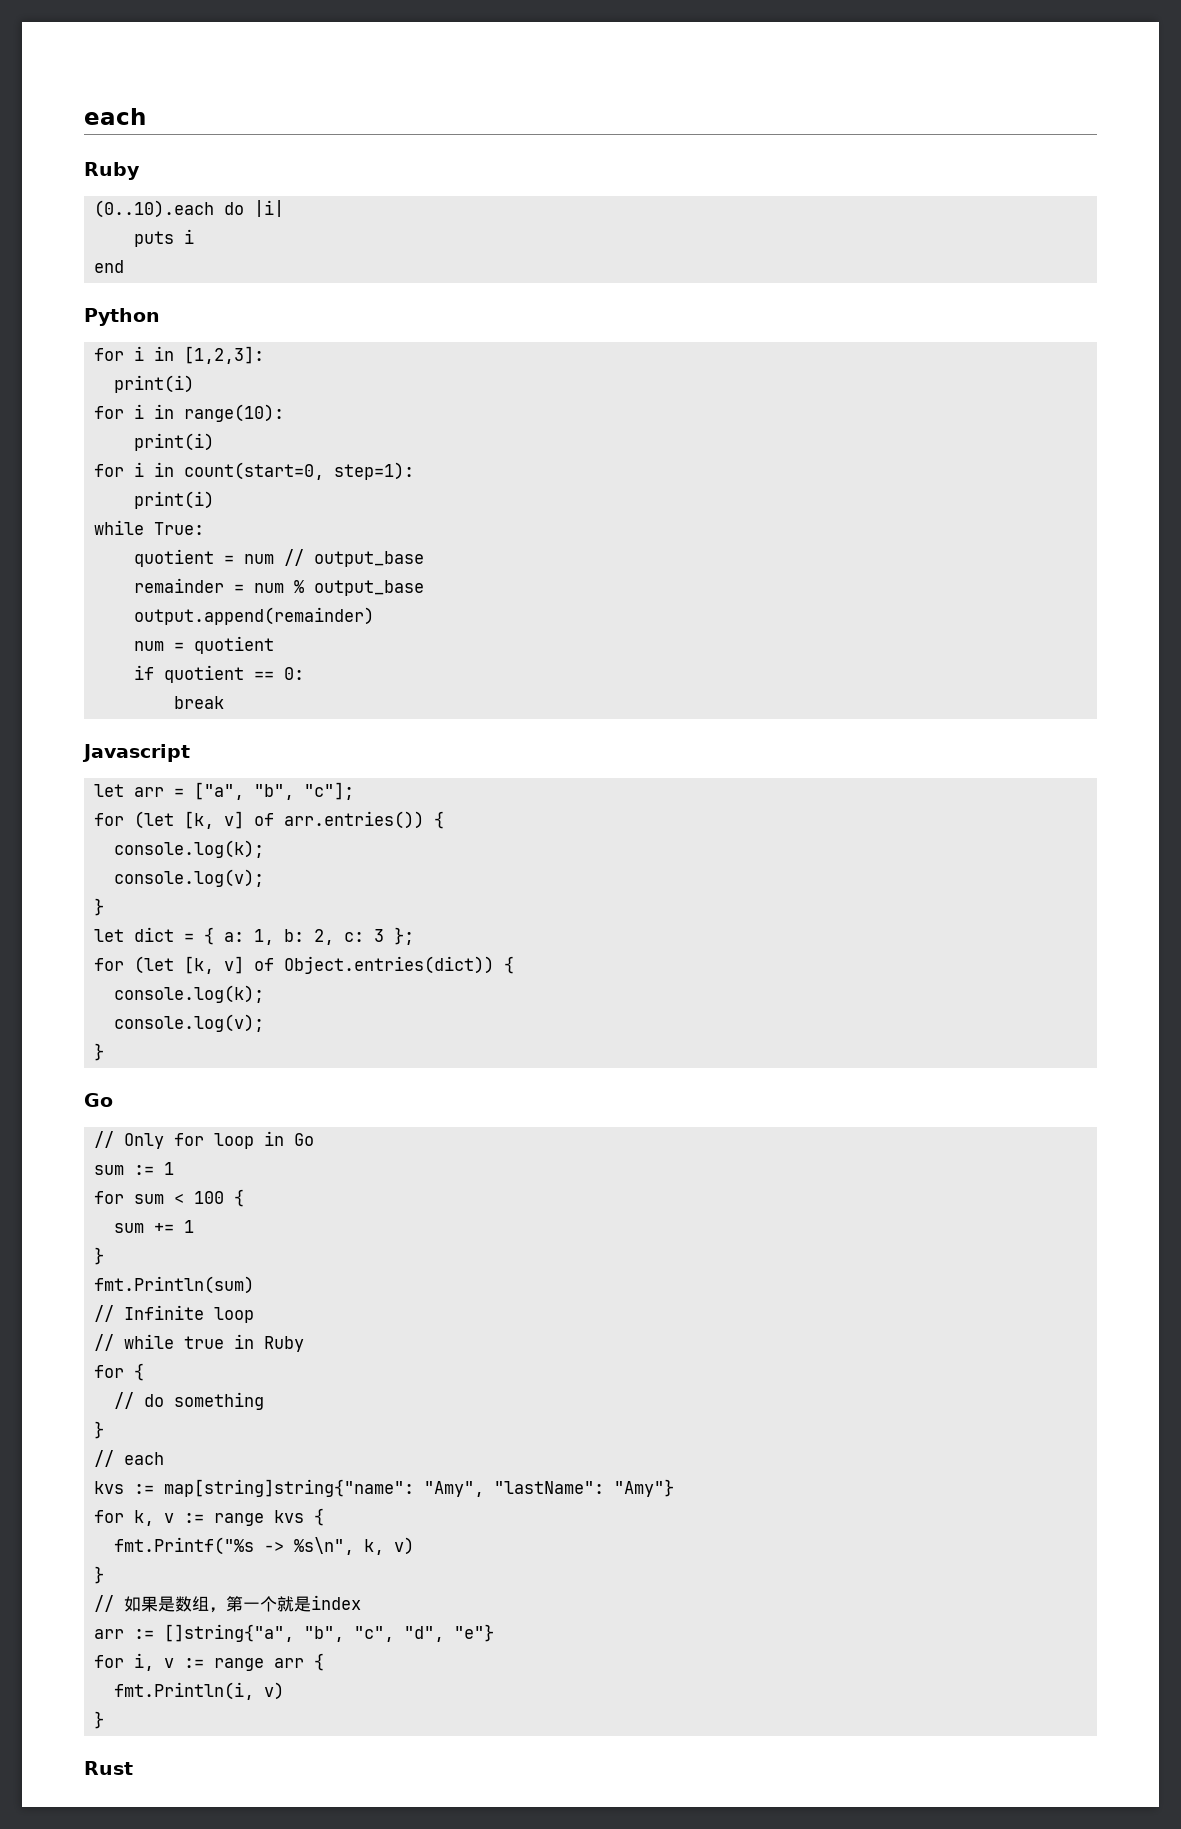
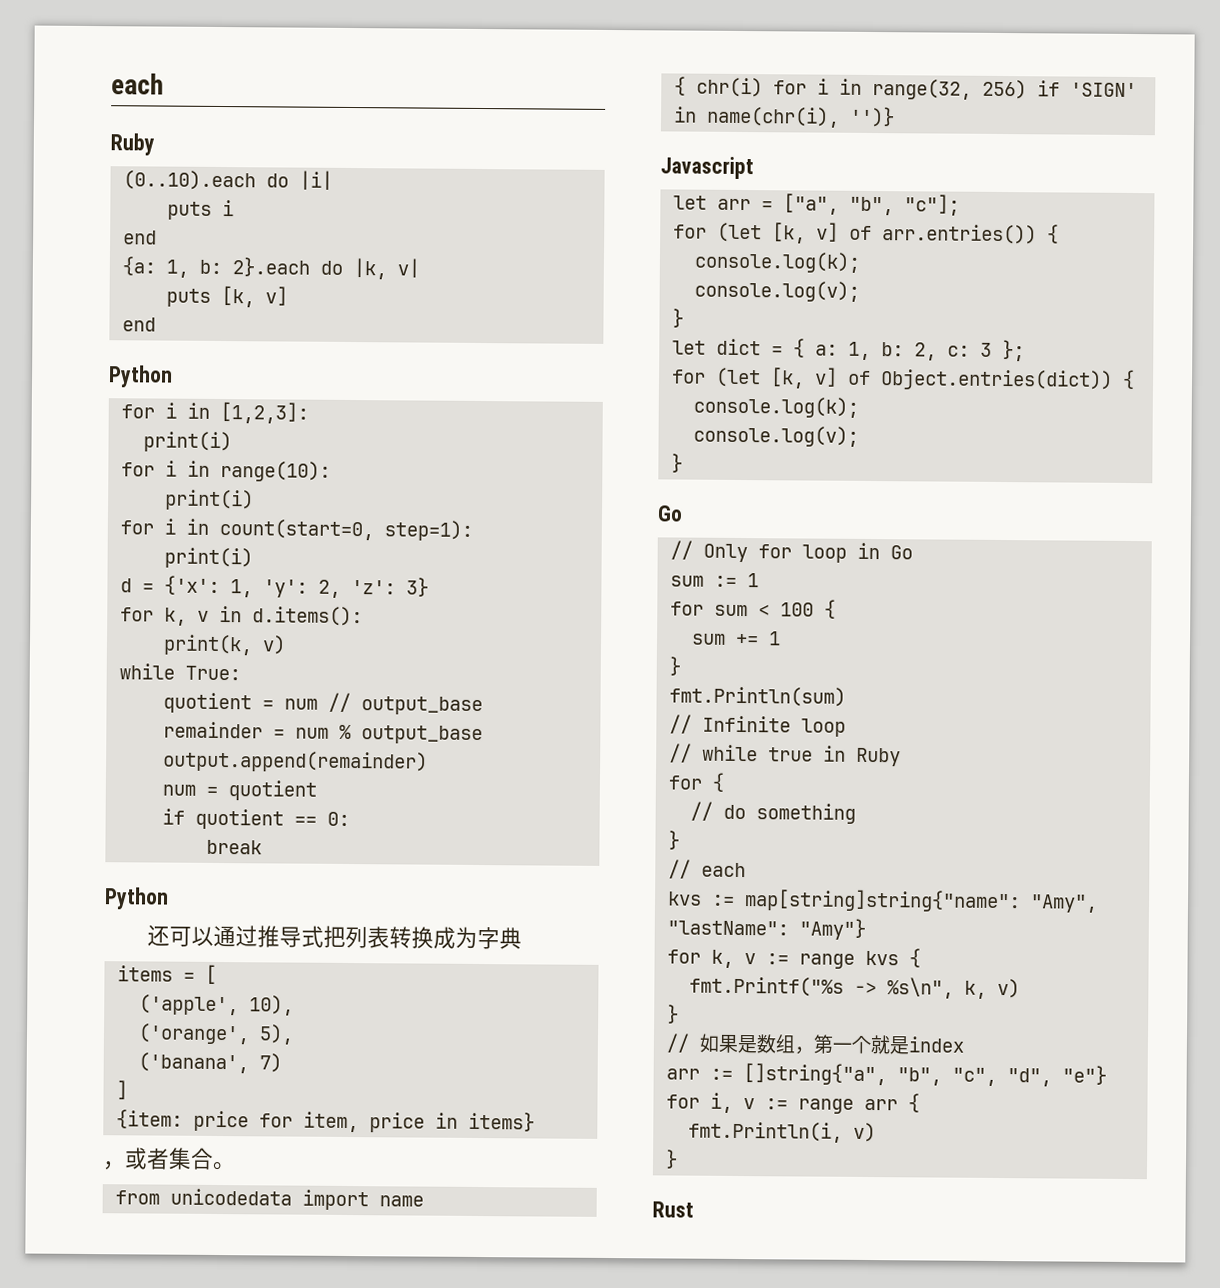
+ {a: 1, b: 2}.each do |k, v|
+ puts [k, v]
+ end
+ d = {'x': 1, 'y': 2, 'z': 3}
+ for k, v in d.items():
+ print(k, v)
  break
+ Python
+ 还可以通过推导式把列表转换成为字典
+ items = [
+ ('apple', 10),
+ ('orange', 5),
+ ('banana', 7)
+ ]
+ {item: price for item, price in items}
+ ，或者集合。
+ from unicodedata import name
+ { chr(i) for i in range(32, 256) if 'SIGN' in name(chr(i), '')}

